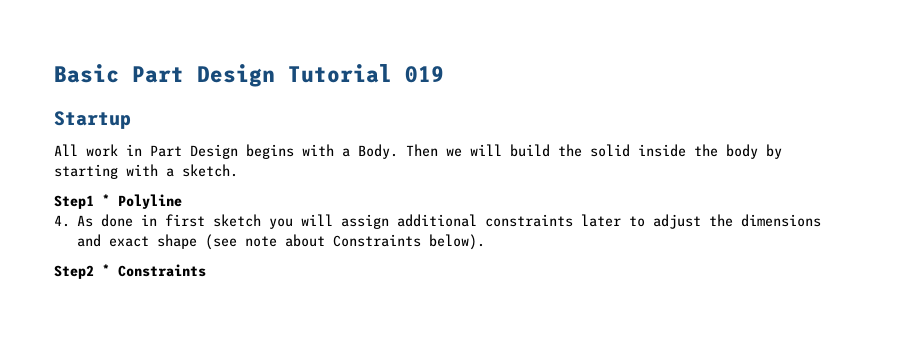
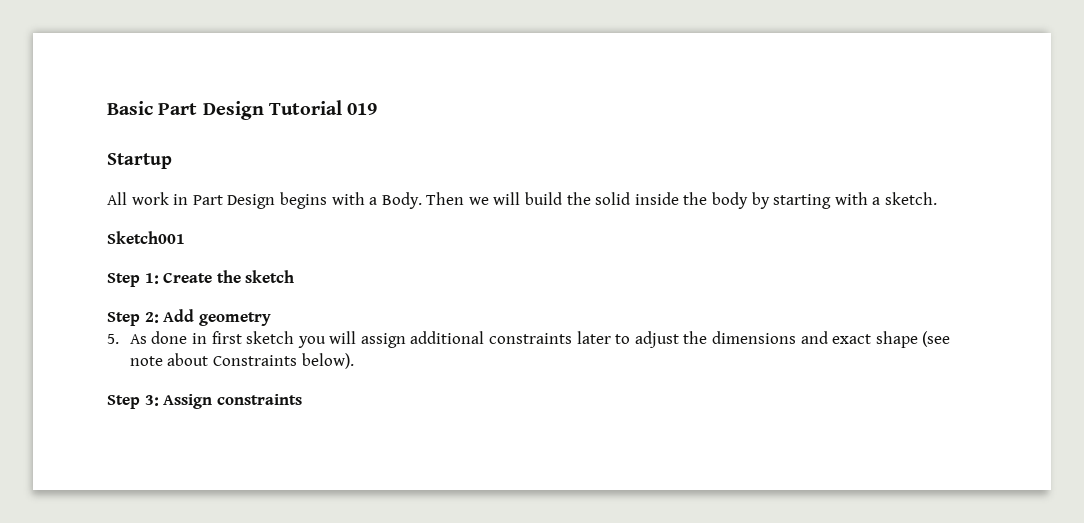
- Step1 * Polyline
- 4. As done in first sketch you will assign additional constraints later to adjust the dimensions and exact shape (see note about Constraints below).
+ Sketch001
+ Step 1: Create the sketch
+ Step 2: Add geometry
+ 5. As done in first sketch you will assign additional constraints later to adjust the dimensions and exact shape (see note about Constraints below).
- Step2 * Constraints
+ Step 3: Assign constraints

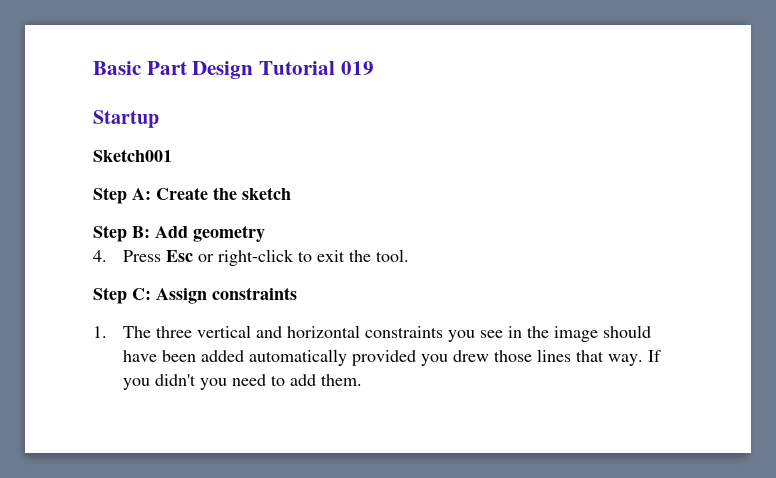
- All work in Part Design begins with a Body. Then we will build the solid inside the body by starting with a sketch.
- Step 1: Create the sketch
+ Step A: Create the sketch
- Step 2: Add geometry
+ Step B: Add geometry
- 5. As done in first sketch you will assign additional constraints later to adjust the dimensions and exact shape (see note about Constraints below).
- Step 3: Assign constraints
+ 4. Press Esc or right-click to exit the tool.
+ Step C: Assign constraints
+ 1. The three vertical and horizontal constraints you see in the image should have been added automatically provided you drew those lines that way. If you didn't you need to add them.

